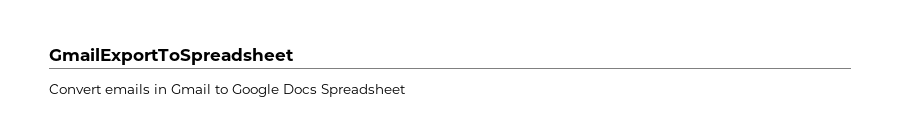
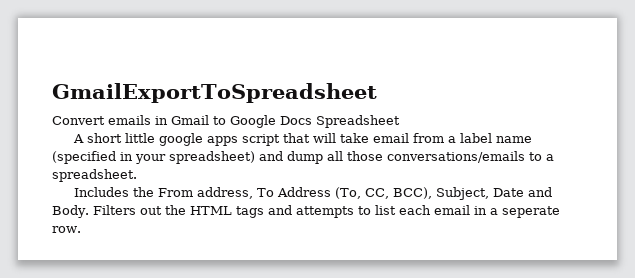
+ A short little google apps script that will take email from a label name (specified in your spreadsheet) and dump all those conversations/emails to a spreadsheet.
+ Includes the From address, To Address (To, CC, BCC), Subject, Date and Body. Filters out the HTML tags and attempts to list each email in a seperate row.

